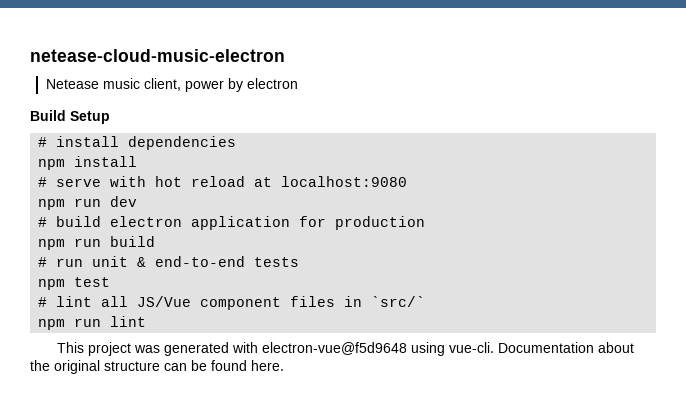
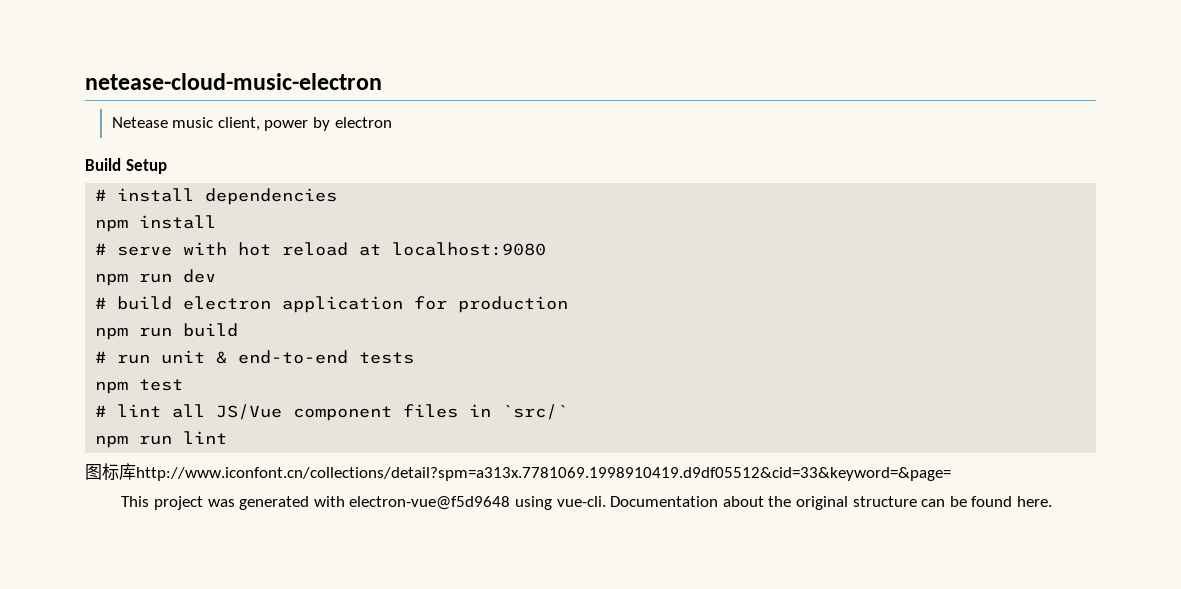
+ 图标库http://www.iconfont.cn/collections/detail?spm=a313x.7781069.1998910419.d9df05512&cid=33&keyword=&page=

